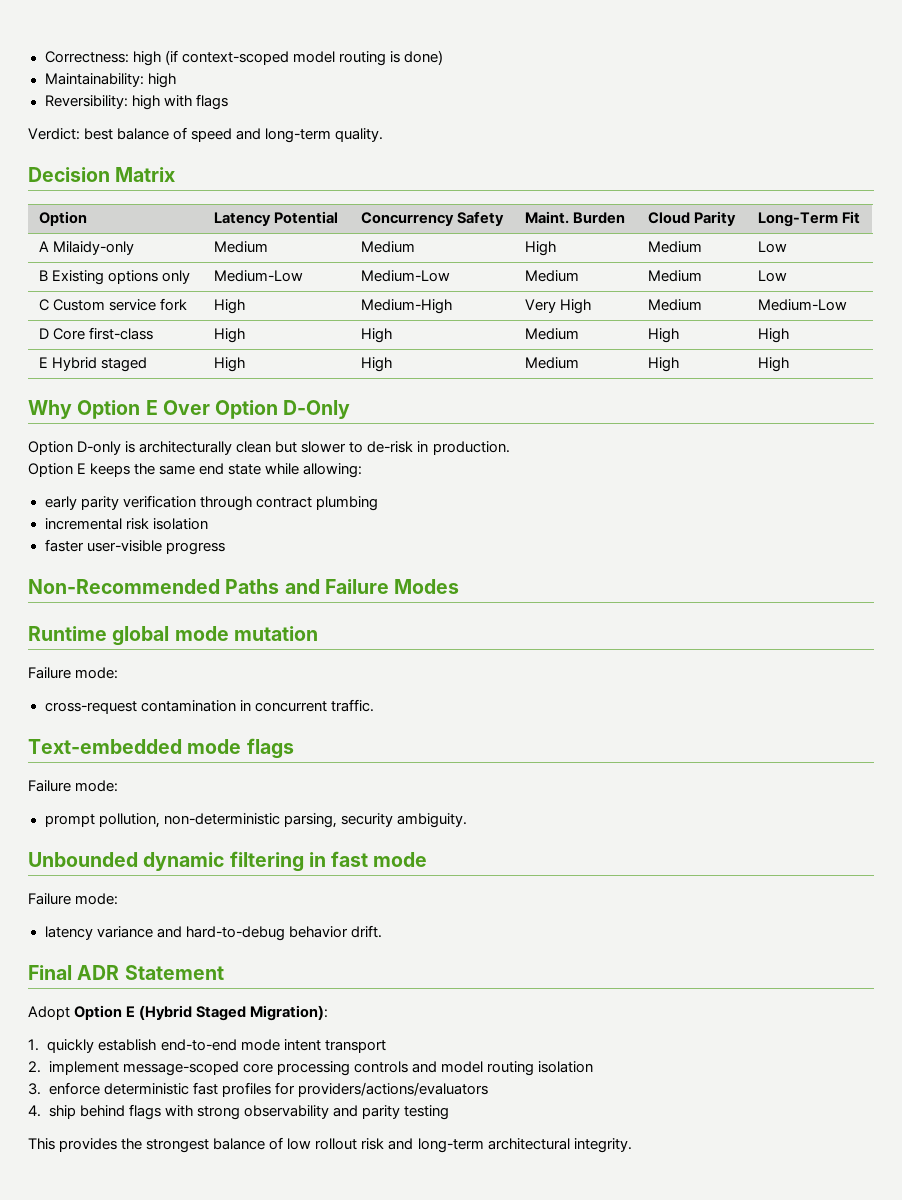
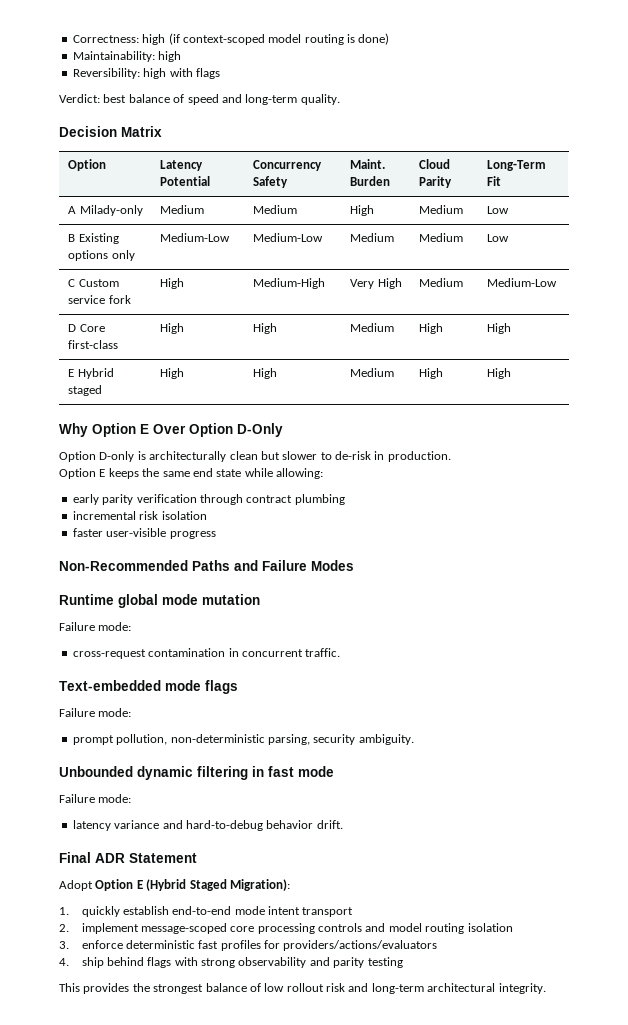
- A Milaidy-only | Medium | Medium | High | Medium | Low
+ A Milady-only | Medium | Medium | High | Medium | Low

